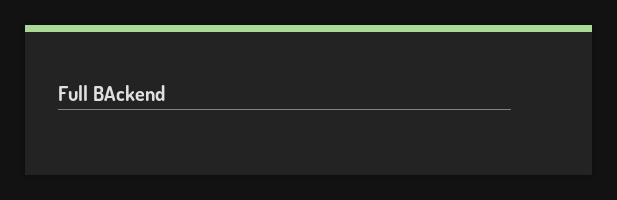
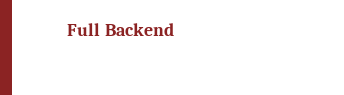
- Full BAckend
+ Full Backend

